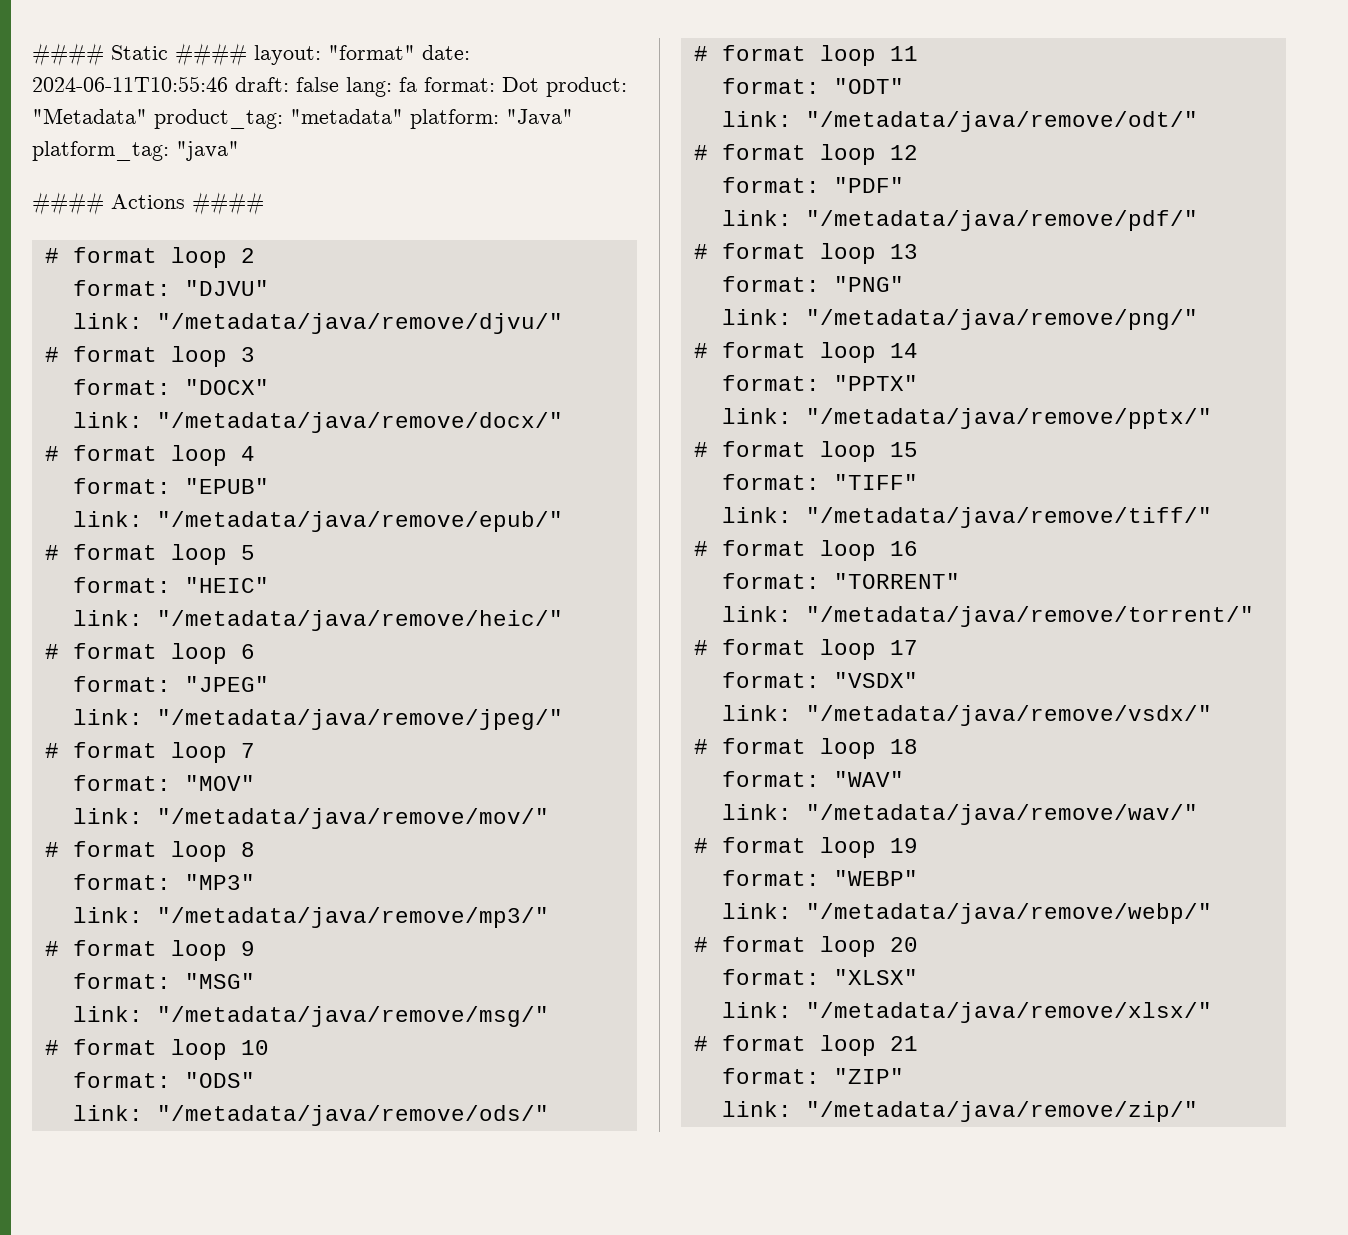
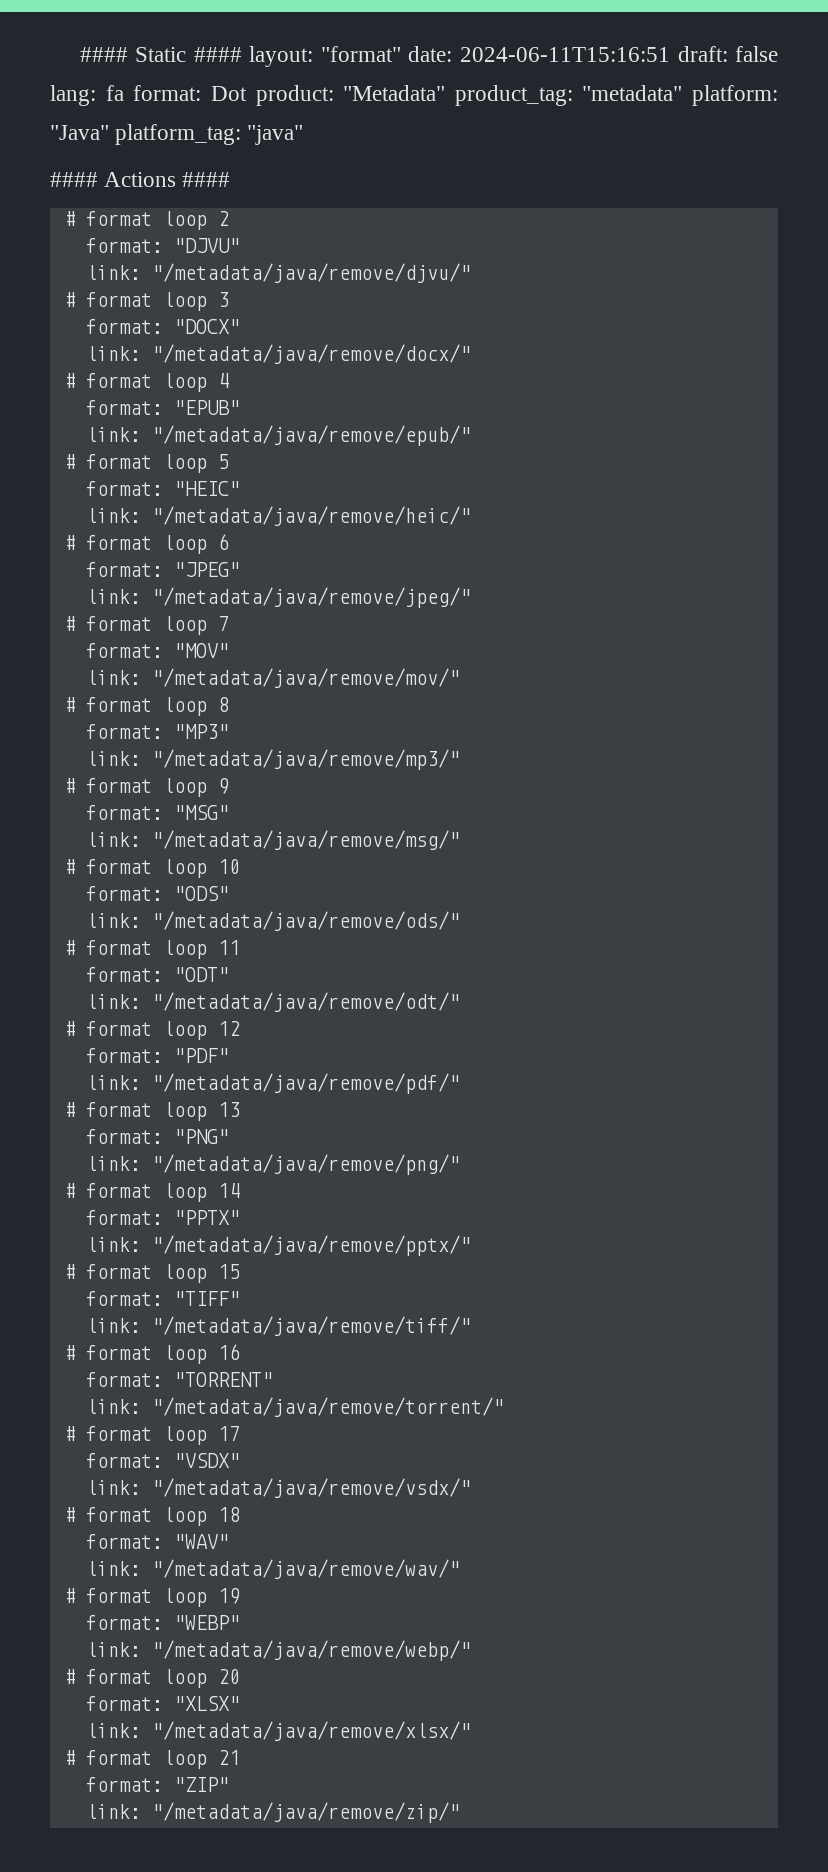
- #### Static #### layout: "format" date: 2024-06-11T10:55:46 draft: false lang: fa format: Dot product: "Metadata" product_tag: "metadata" platform: "Java" platform_tag: "java"
+ #### Static #### layout: "format" date: 2024-06-11T15:16:51 draft: false lang: fa format: Dot product: "Metadata" product_tag: "metadata" platform: "Java" platform_tag: "java"

